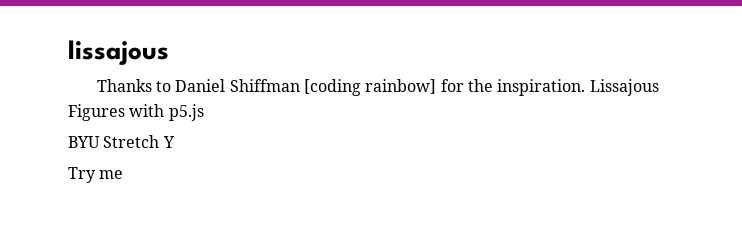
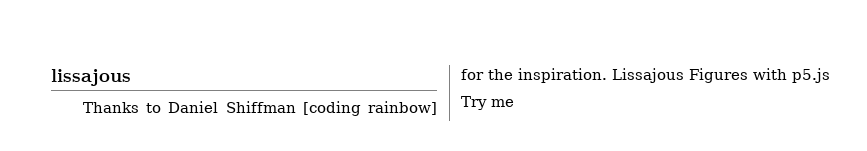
- BYU Stretch Y

